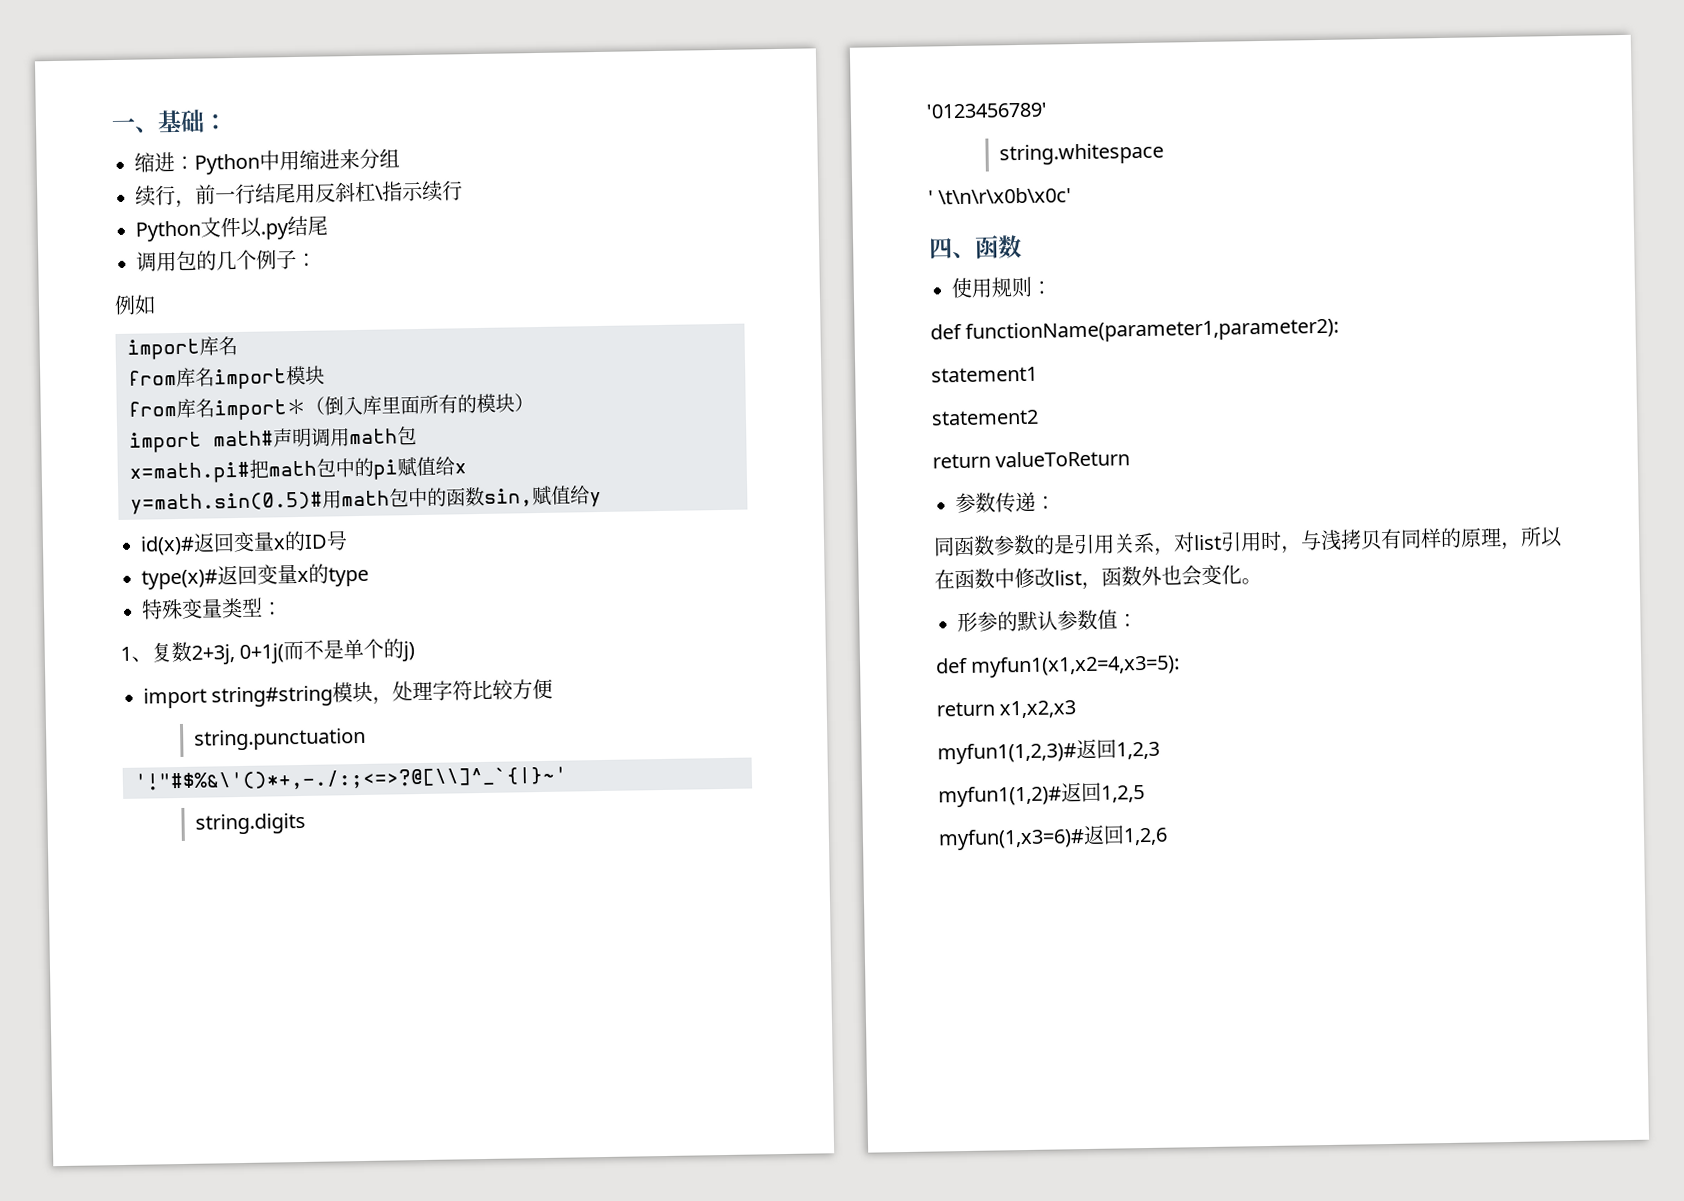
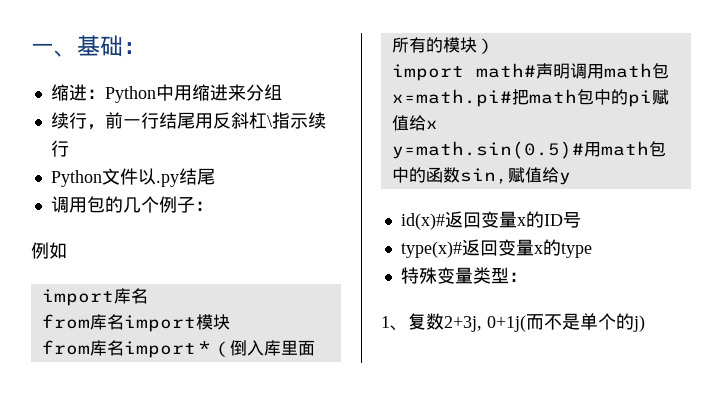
- import string#string模块，处理字符比较方便
- string.punctuation
- '!"#$%&\'()*+,-./:;<=>?@[\\]^_`{|}~'
- string.digits
- '0123456789'
- string.whitespace
- ' \t\n\r\x0b\x0c'
- 四、函数
- 使用规则：
- def functionName(parameter1,parameter2):
- statement1
- statement2
- return valueToReturn
- 参数传递：
- 同函数参数的是引用关系，对list引用时，与浅拷贝有同样的原理，所以在函数中修改list，函数外也会变化。
- 形参的默认参数值：
- def myfun1(x1,x2=4,x3=5):
- return x1,x2,x3
- myfun1(1,2,3)#返回1,2,3
- myfun1(1,2)#返回1,2,5
- myfun(1,x3=6)#返回1,2,6

